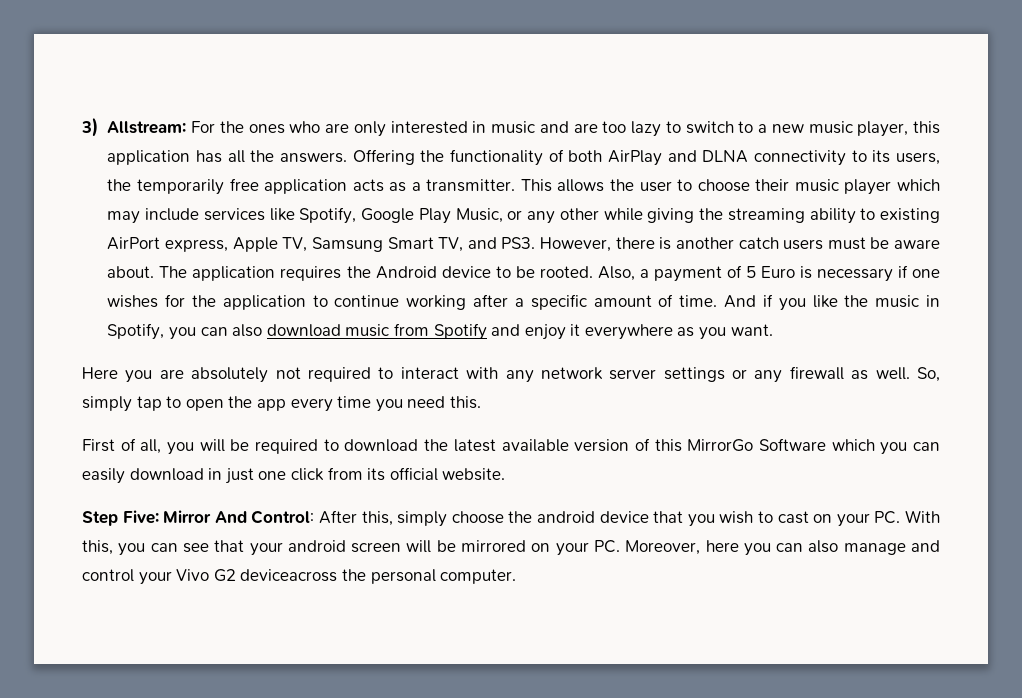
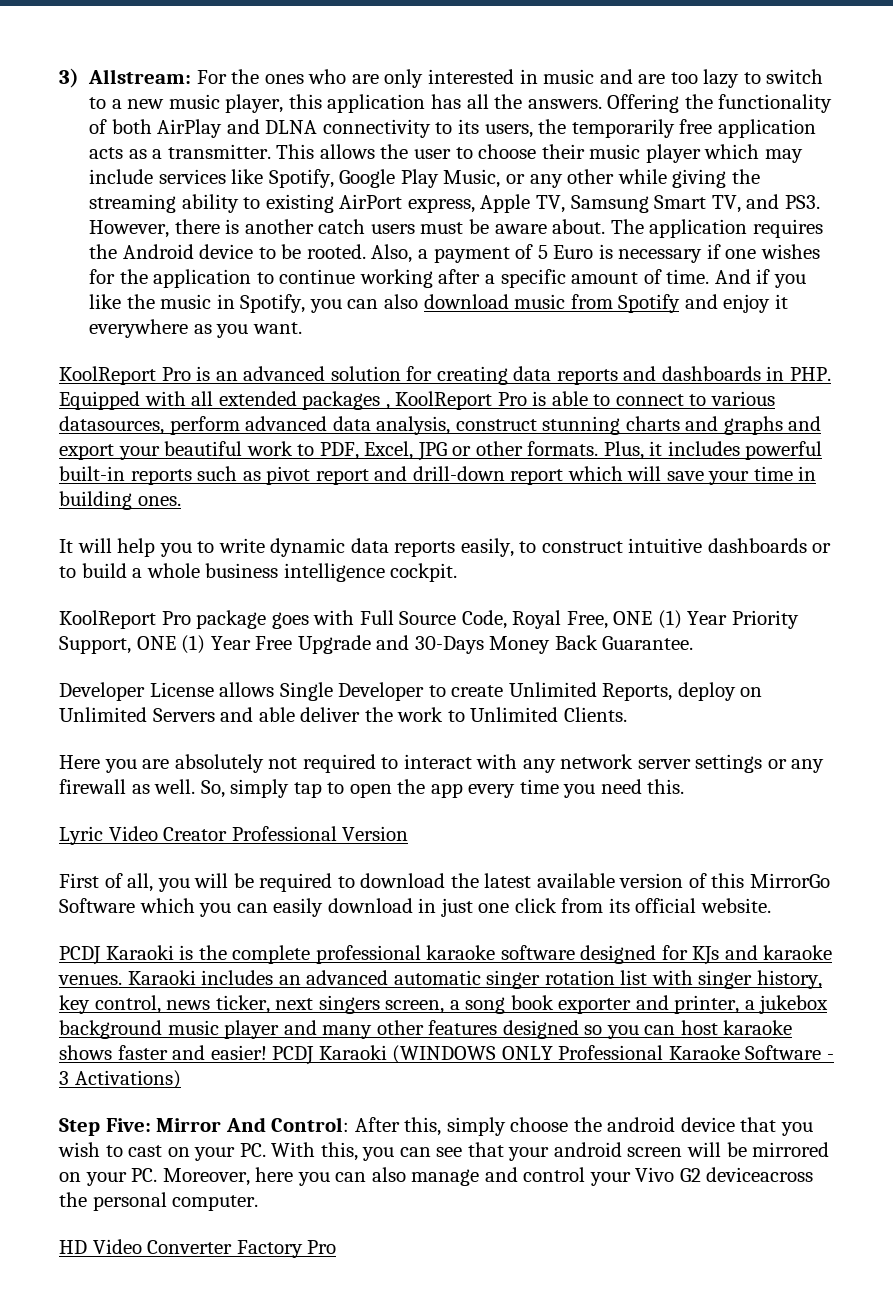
+ KoolReport Pro is an advanced solution for creating data reports and dashboards in PHP. Equipped with all extended packages , KoolReport Pro is able to connect to various datasources, perform advanced data analysis, construct stunning charts and graphs and export your beautiful work to PDF, Excel, JPG or other formats. Plus, it includes powerful built-in reports such as pivot report and drill-down report which will save your time in building ones.
+ It will help you to write dynamic data reports easily, to construct intuitive dashboards or to build a whole business intelligence cockpit.
+ KoolReport Pro package goes with Full Source Code, Royal Free, ONE (1) Year Priority Support, ONE (1) Year Free Upgrade and 30-Days Money Back Guarantee.
+ Developer License allows Single Developer to create Unlimited Reports, deploy on Unlimited Servers and able deliver the work to Unlimited Clients.
+ Lyric Video Creator Professional Version
+ PCDJ Karaoki is the complete professional karaoke software designed for KJs and karaoke venues. Karaoki includes an advanced automatic singer rotation list with singer history, key control, news ticker, next singers screen, a song book exporter and printer, a jukebox background music player and many other features designed so you can host karaoke shows faster and easier! PCDJ Karaoki (WINDOWS ONLY Professional Karaoke Software - 3 Activations)
+ HD Video Converter Factory Pro

